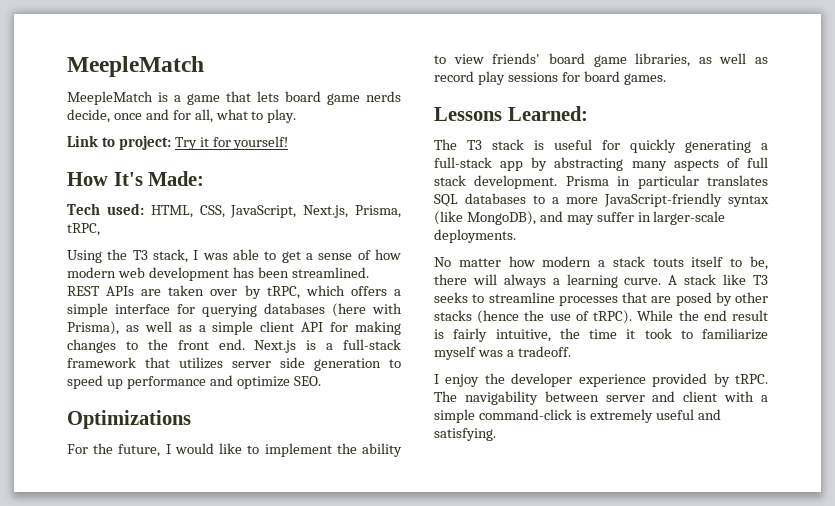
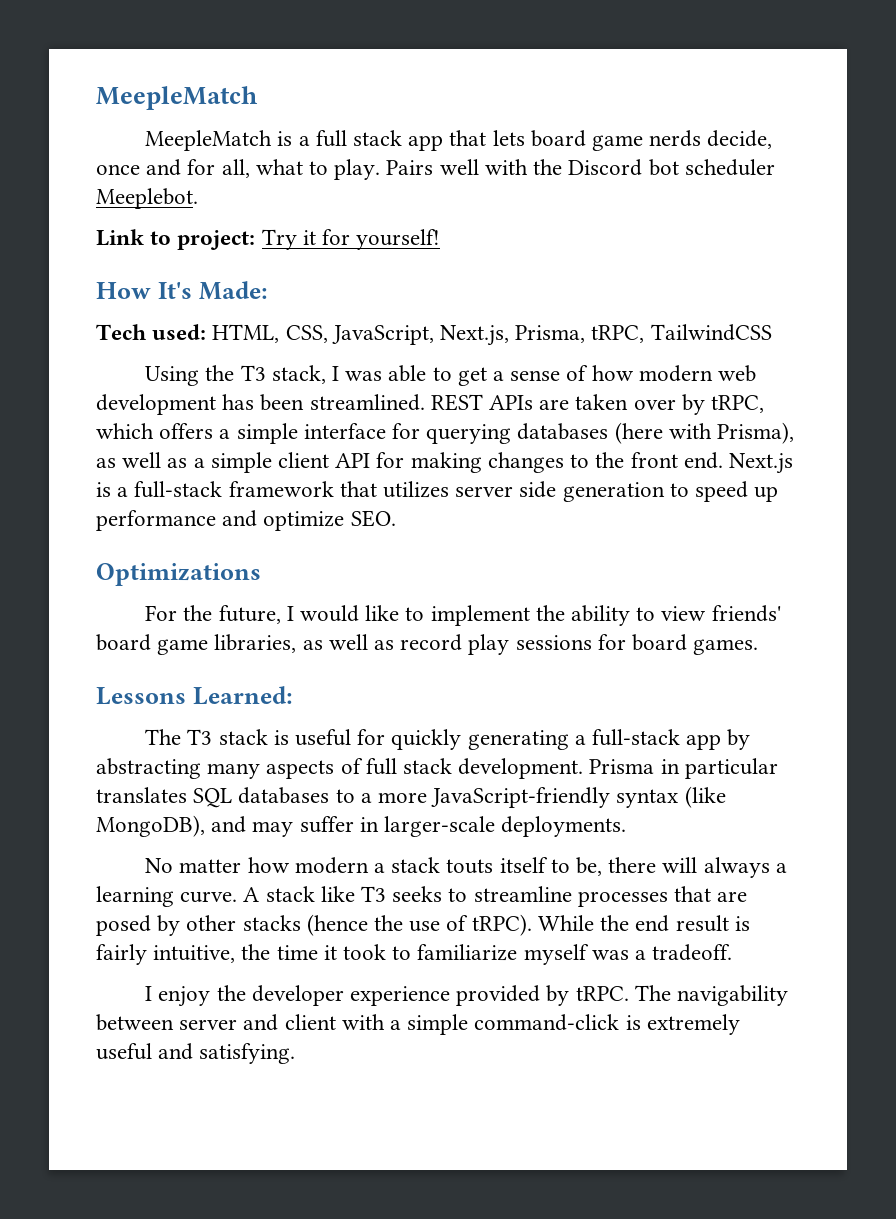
- MeepleMatch is a game that lets board game nerds decide, once and for all, what to play.
+ MeepleMatch is a full stack app that lets board game nerds decide, once and for all, what to play. Pairs well with the Discord bot scheduler Meeplebot.
- Tech used: HTML, CSS, JavaScript, Next.js, Prisma, tRPC,
+ Tech used: HTML, CSS, JavaScript, Next.js, Prisma, tRPC, TailwindCSS

